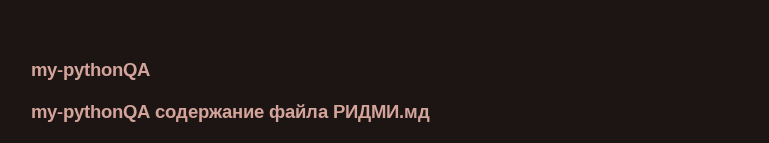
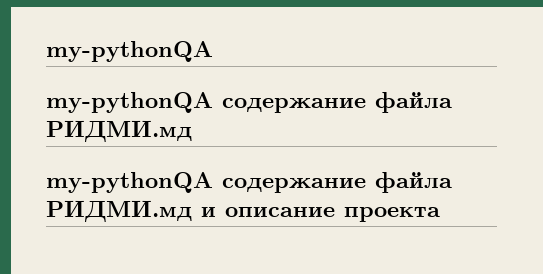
+ my-pythonQA содержание файла РИДМИ.мд и описание проекта

